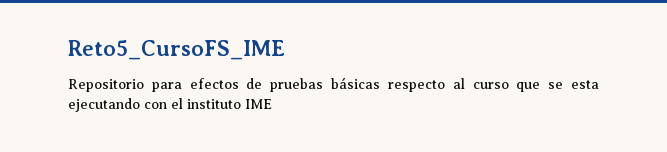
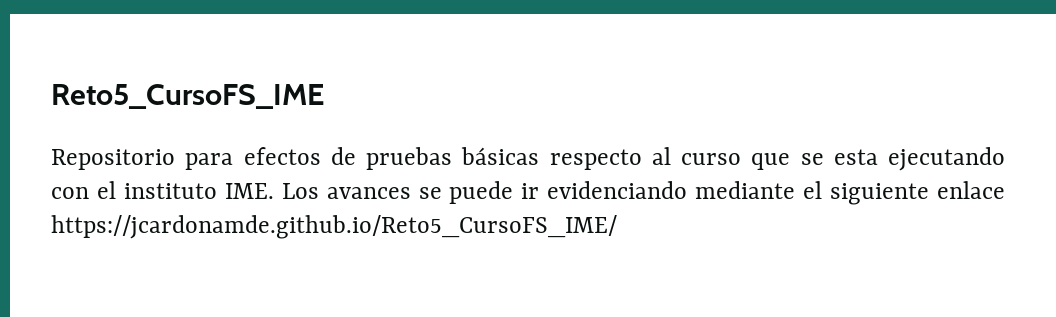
- Repositorio para efectos de pruebas básicas respecto al curso que se esta ejecutando con el instituto IME
+ Repositorio para efectos de pruebas básicas respecto al curso que se esta ejecutando con el instituto IME. Los avances se puede ir evidenciando mediante el siguiente enlace https://jcardonamde.github.io/Reto5_CursoFS_IME/

